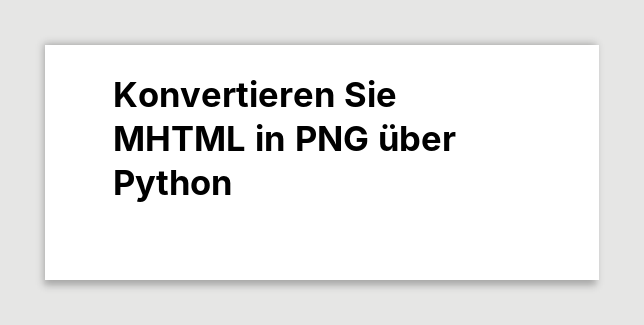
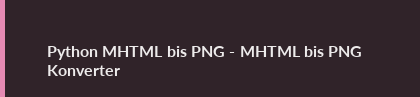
- Konvertieren Sie MHTML in PNG über Python
+ Python MHTML bis PNG - MHTML bis PNG Konverter

